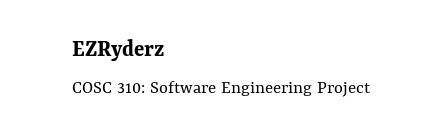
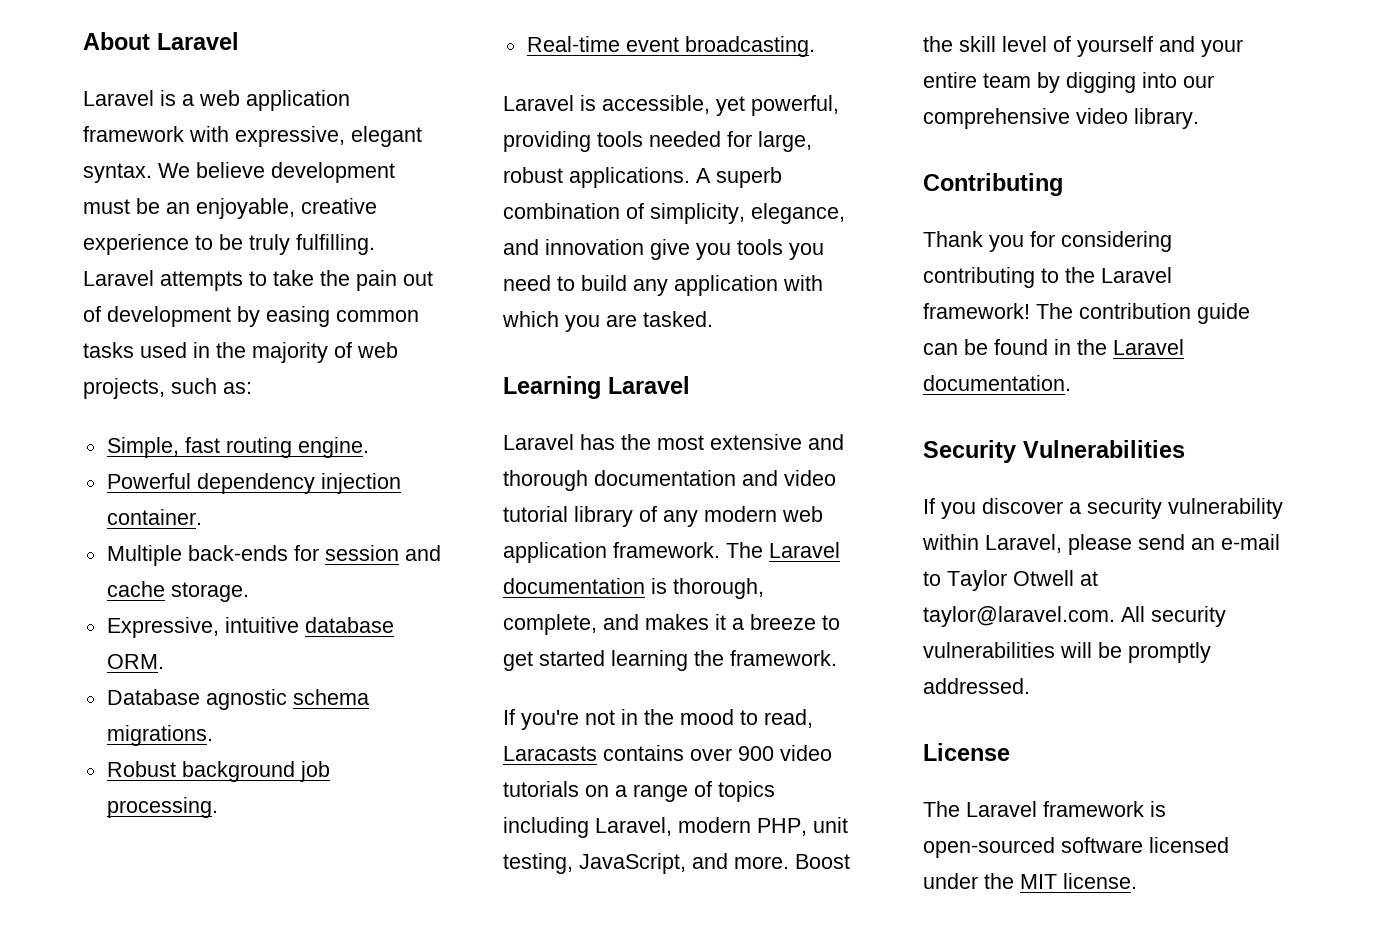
- EZRyderz
- COSC 310: Software Engineering Project
+ About Laravel
+ Laravel is a web application framework with expressive, elegant syntax. We believe development must be an enjoyable, creative experience to be truly fulfilling. Laravel attempts to take the pain out of development by easing common tasks used in the majority of web projects, such as:
+ Simple, fast routing engine.
+ Powerful dependency injection container.
+ Multiple back-ends for session and cache storage.
+ Expressive, intuitive database ORM.
+ Database agnostic schema migrations.
+ Robust background job processing.
+ Real-time event broadcasting.
+ Laravel is accessible, yet powerful, providing tools needed for large, robust applications. A superb combination of simplicity, elegance, and innovation give you tools you need to build any application with which you are tasked.
+ Learning Laravel
+ Laravel has the most extensive and thorough documentation and video tutorial library of any modern web application framework. The Laravel documentation is thorough, complete, and makes it a breeze to get started learning the framework.
+ If you're not in the mood to read, Laracasts contains over 900 video tutorials on a range of topics including Laravel, modern PHP, unit testing, JavaScript, and more. Boost the skill level of yourself and your entire team by digging into our comprehensive video library.
+ Contributing
+ Thank you for considering contributing to the Laravel framework! The contribution guide can be found in the Laravel documentation.
+ Security Vulnerabilities
+ If you discover a security vulnerability within Laravel, please send an e-mail to Taylor Otwell at taylor@laravel.com. All security vulnerabilities will be promptly addressed.
+ License
+ The Laravel framework is open-sourced software licensed under the MIT license.

